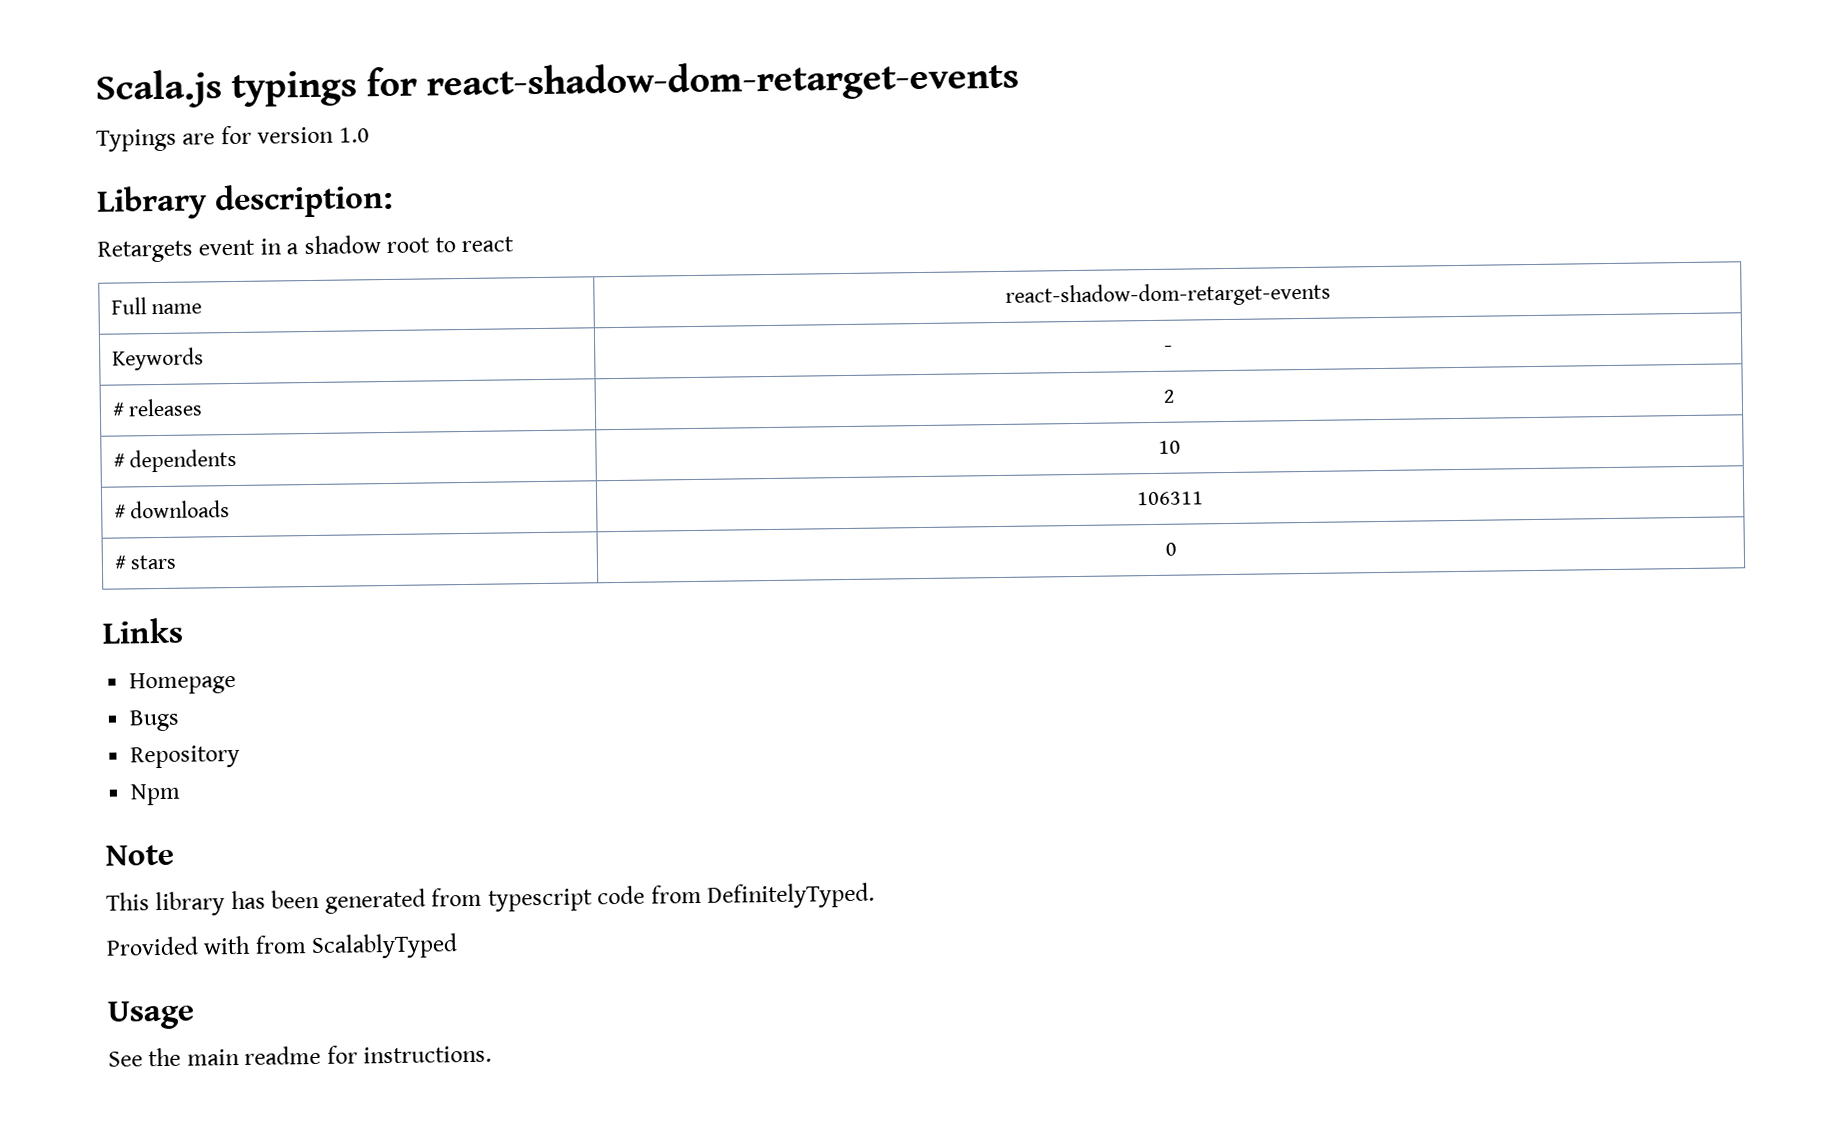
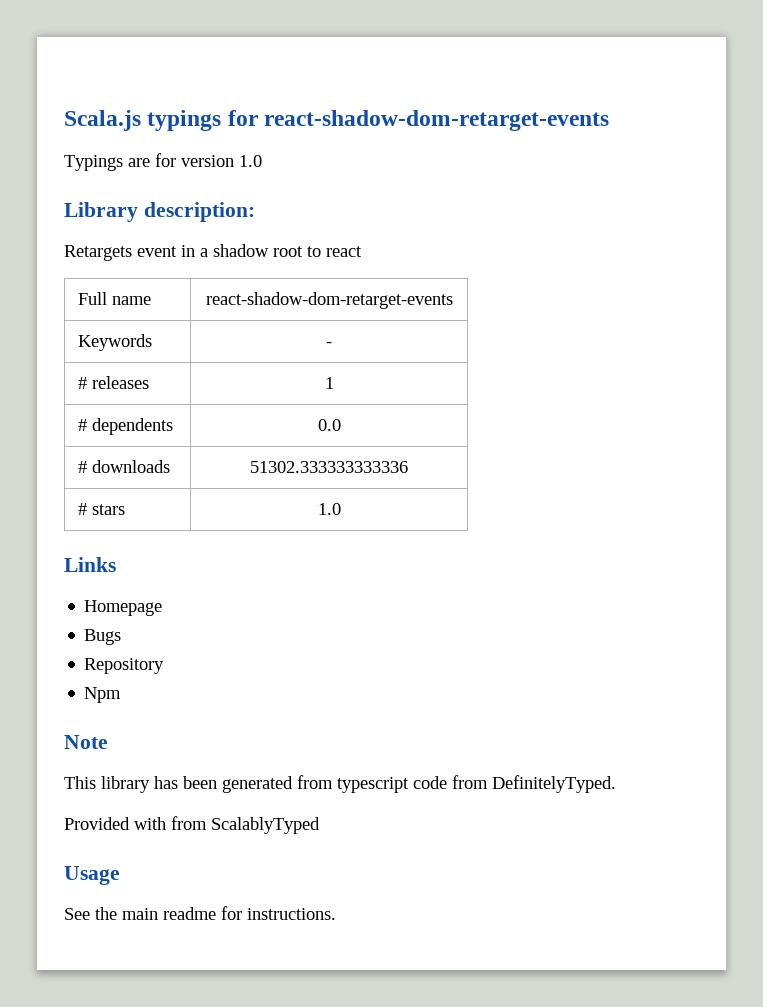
- # releases | 2
+ # releases | 1
- # dependents | 10
+ # dependents | 0.0
- # downloads | 106311
+ # downloads | 51302.333333333336
- # stars | 0
+ # stars | 1.0

